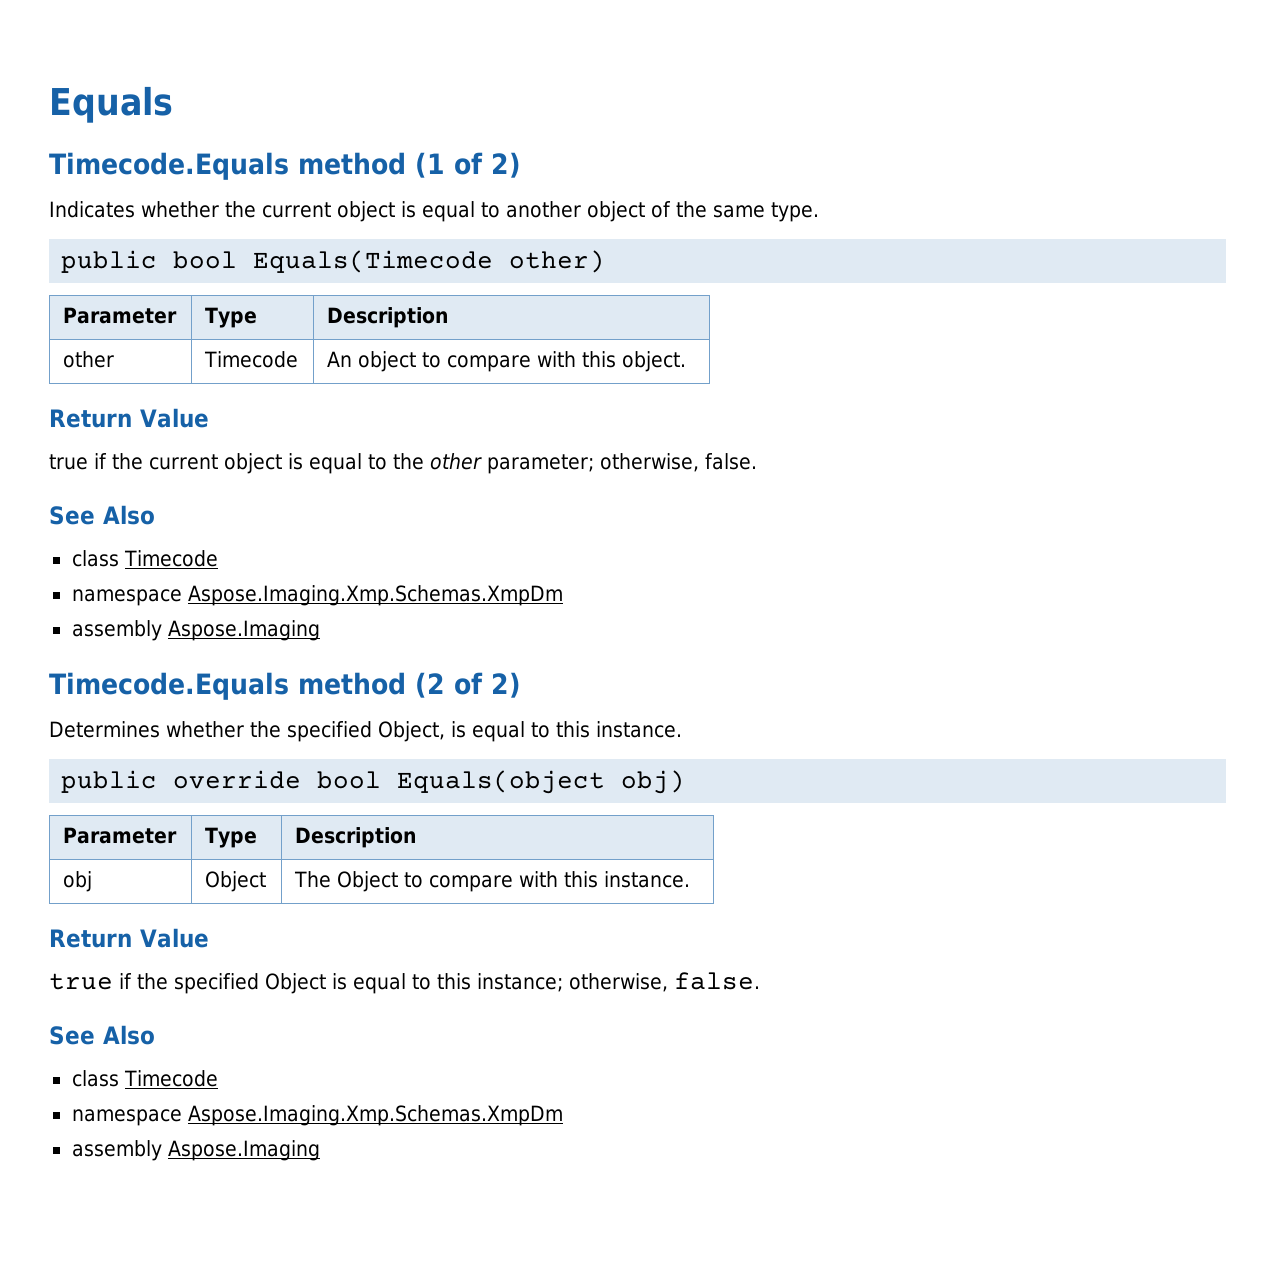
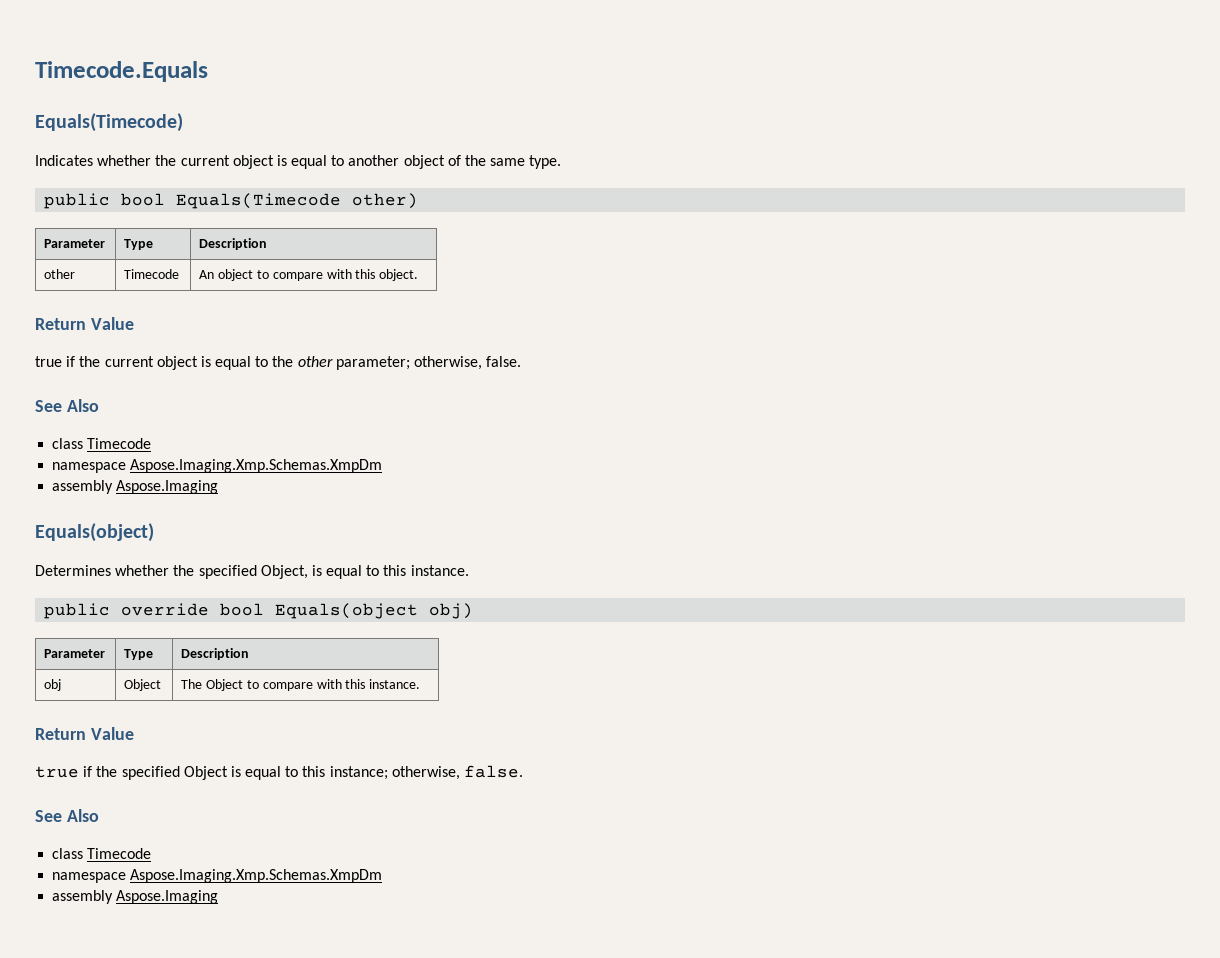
- Equals
- Timecode.Equals method (1 of 2)
+ Timecode.Equals
+ Equals(Timecode)
- Timecode.Equals method (2 of 2)
+ Equals(object)

